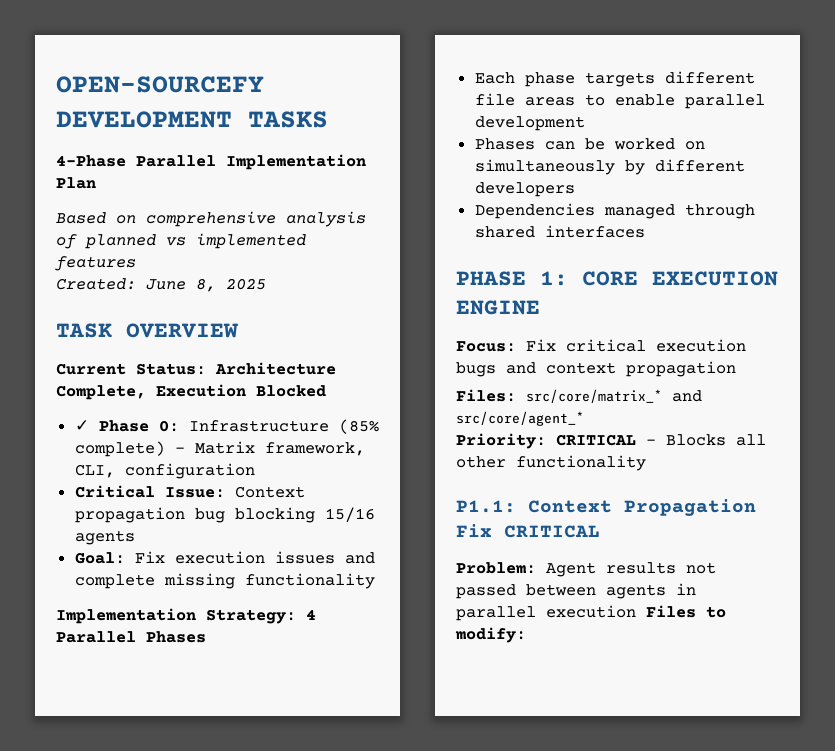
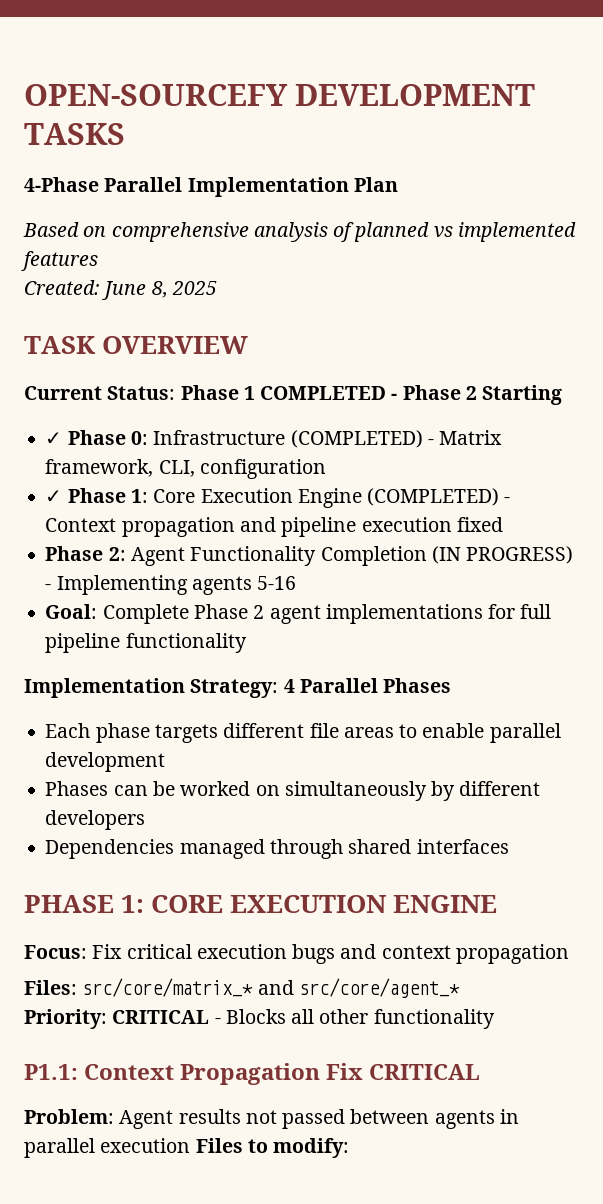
- Current Status: Architecture Complete, Execution Blocked
+ Current Status: Phase 1 COMPLETED - Phase 2 Starting
- ✓ Phase 0: Infrastructure (85% complete) - Matrix framework, CLI, configuration
+ ✓ Phase 0: Infrastructure (COMPLETED) - Matrix framework, CLI, configuration
- Critical Issue: Context propagation bug blocking 15/16 agents
+ ✓ Phase 1: Core Execution Engine (COMPLETED) - Context propagation and pipeline execution fixed
+ Phase 2: Agent Functionality Completion (IN PROGRESS) - Implementing agents 5-16
- Goal: Fix execution issues and complete missing functionality
+ Goal: Complete Phase 2 agent implementations for full pipeline functionality

